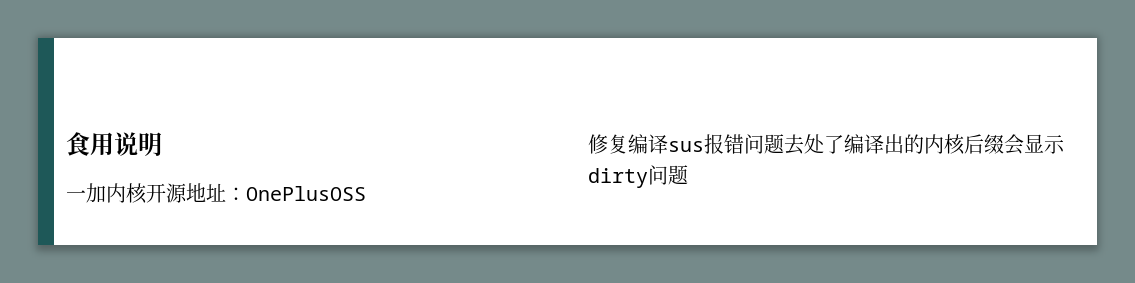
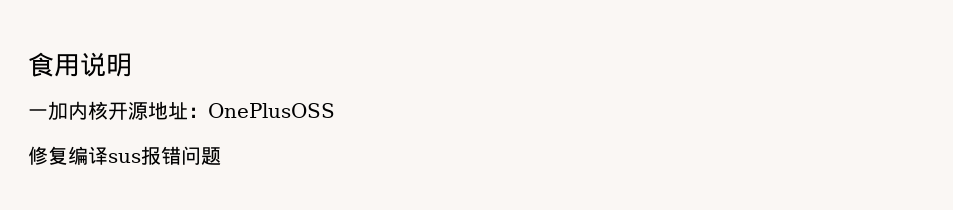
- 修复编译sus报错问题去处了编译出的内核后缀会显示dirty问题
+ 修复编译sus报错问题

